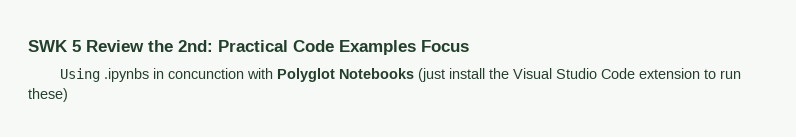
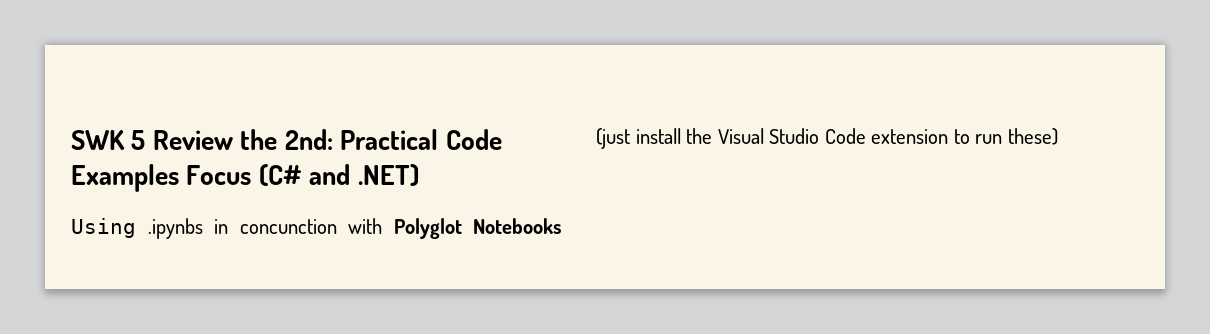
- SWK 5 Review the 2nd: Practical Code Examples Focus
+ SWK 5 Review the 2nd: Practical Code Examples Focus (C# and .NET)

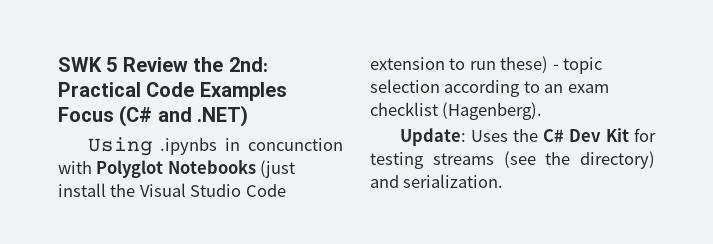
- Using .ipynbs in concunction with Polyglot Notebooks (just install the Visual Studio Code extension to run these)
+ Using .ipynbs in concunction with Polyglot Notebooks (just install the Visual Studio Code extension to run these) - topic selection according to an exam checklist (Hagenberg).
+ Update: Uses the C# Dev Kit for testing streams (see the directory) and serialization.

